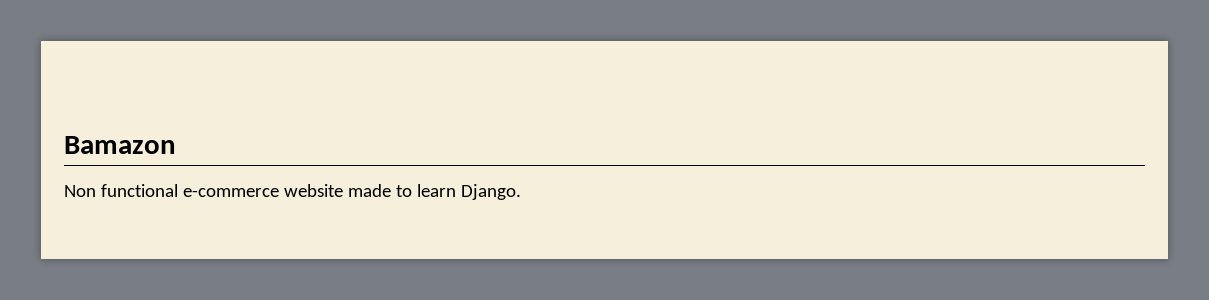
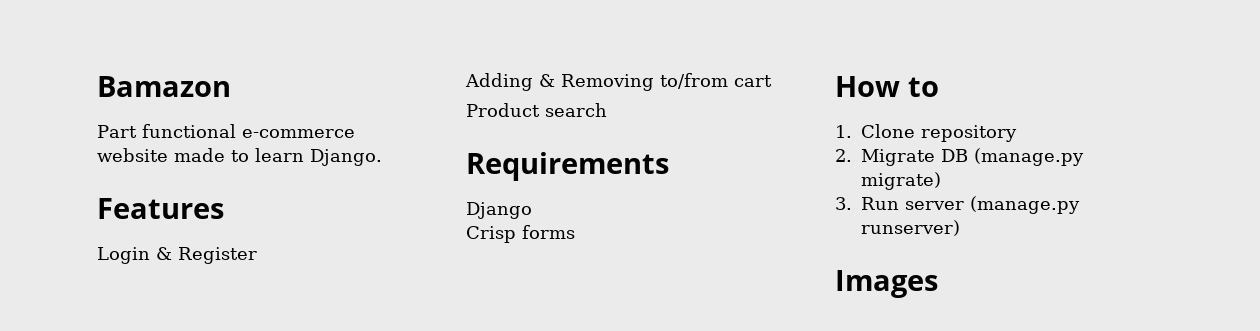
- Non functional e-commerce website made to learn Django.
+ Part functional e-commerce website made to learn Django.
+ Features
+ Login & Register
+ Adding & Removing to/from cart
+ Product search
+ Requirements
+ Django
+ Crisp forms
+ How to
+ 1. Clone repository
+ 2. Migrate DB (manage.py migrate)
+ 3. Run server (manage.py runserver)
+ Images

